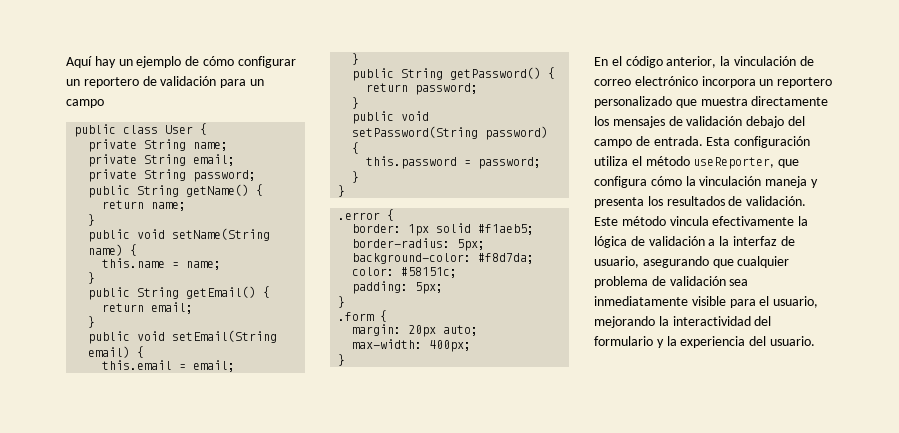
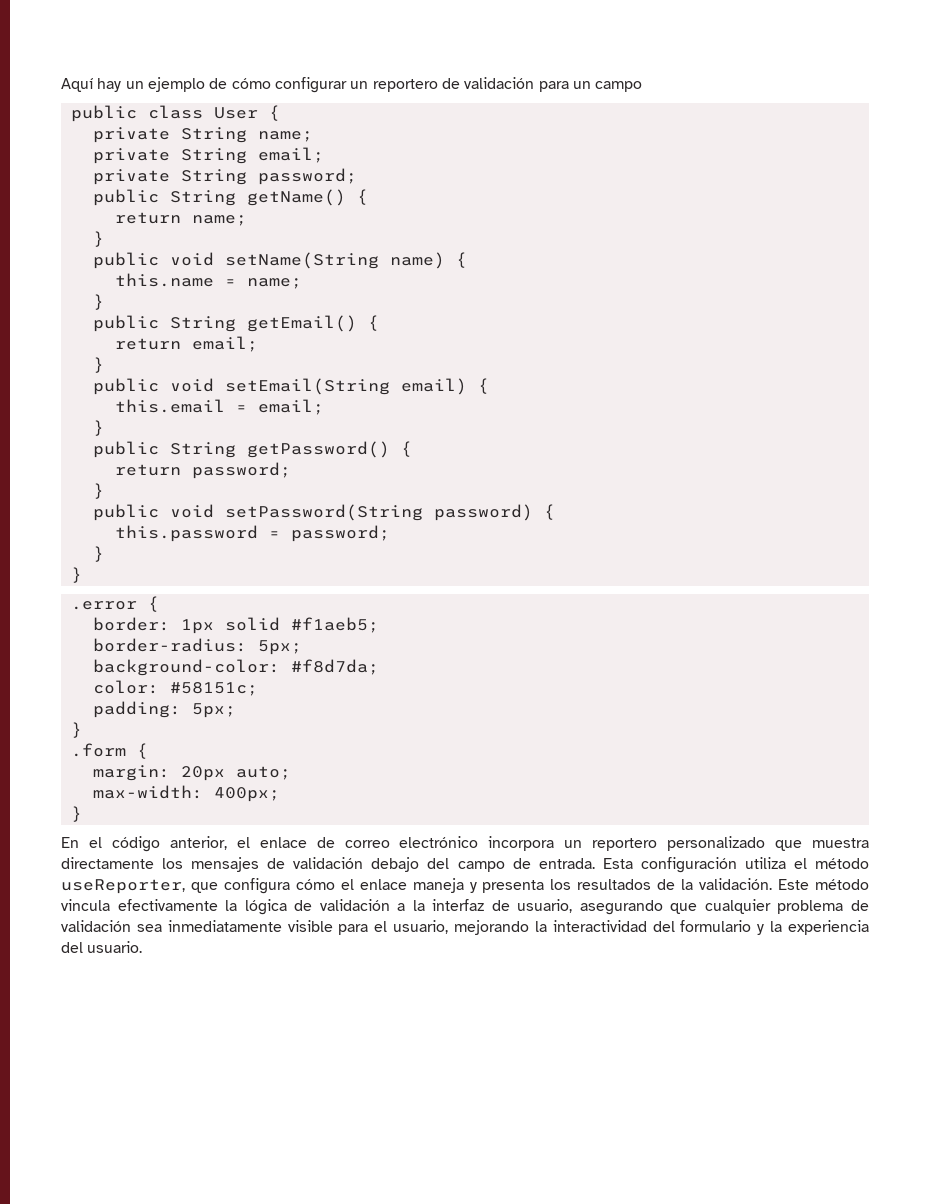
- En el código anterior, la vinculación de correo electrónico incorpora un reportero personalizado que muestra directamente los mensajes de validación debajo del campo de entrada.
+ En el código anterior, el enlace de correo electrónico incorpora un reportero personalizado que muestra directamente los mensajes de validación debajo del campo de entrada.
- Esta configuración utiliza el método useReporter, que configura cómo la vinculación maneja y presenta los resultados de validación.
+ Esta configuración utiliza el método useReporter, que configura cómo el enlace maneja y presenta los resultados de la validación.

